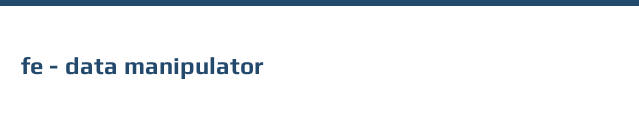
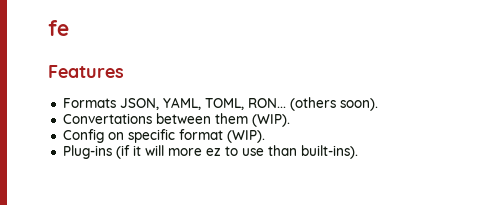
- fe - data manipulator
+ fe
+ Features
+ Formats JSON, YAML, TOML, RON... (others soon).
+ Convertations between them (WIP).
+ Config on specific format (WIP).
+ Plug-ins (if it will more ez to use than built-ins).

